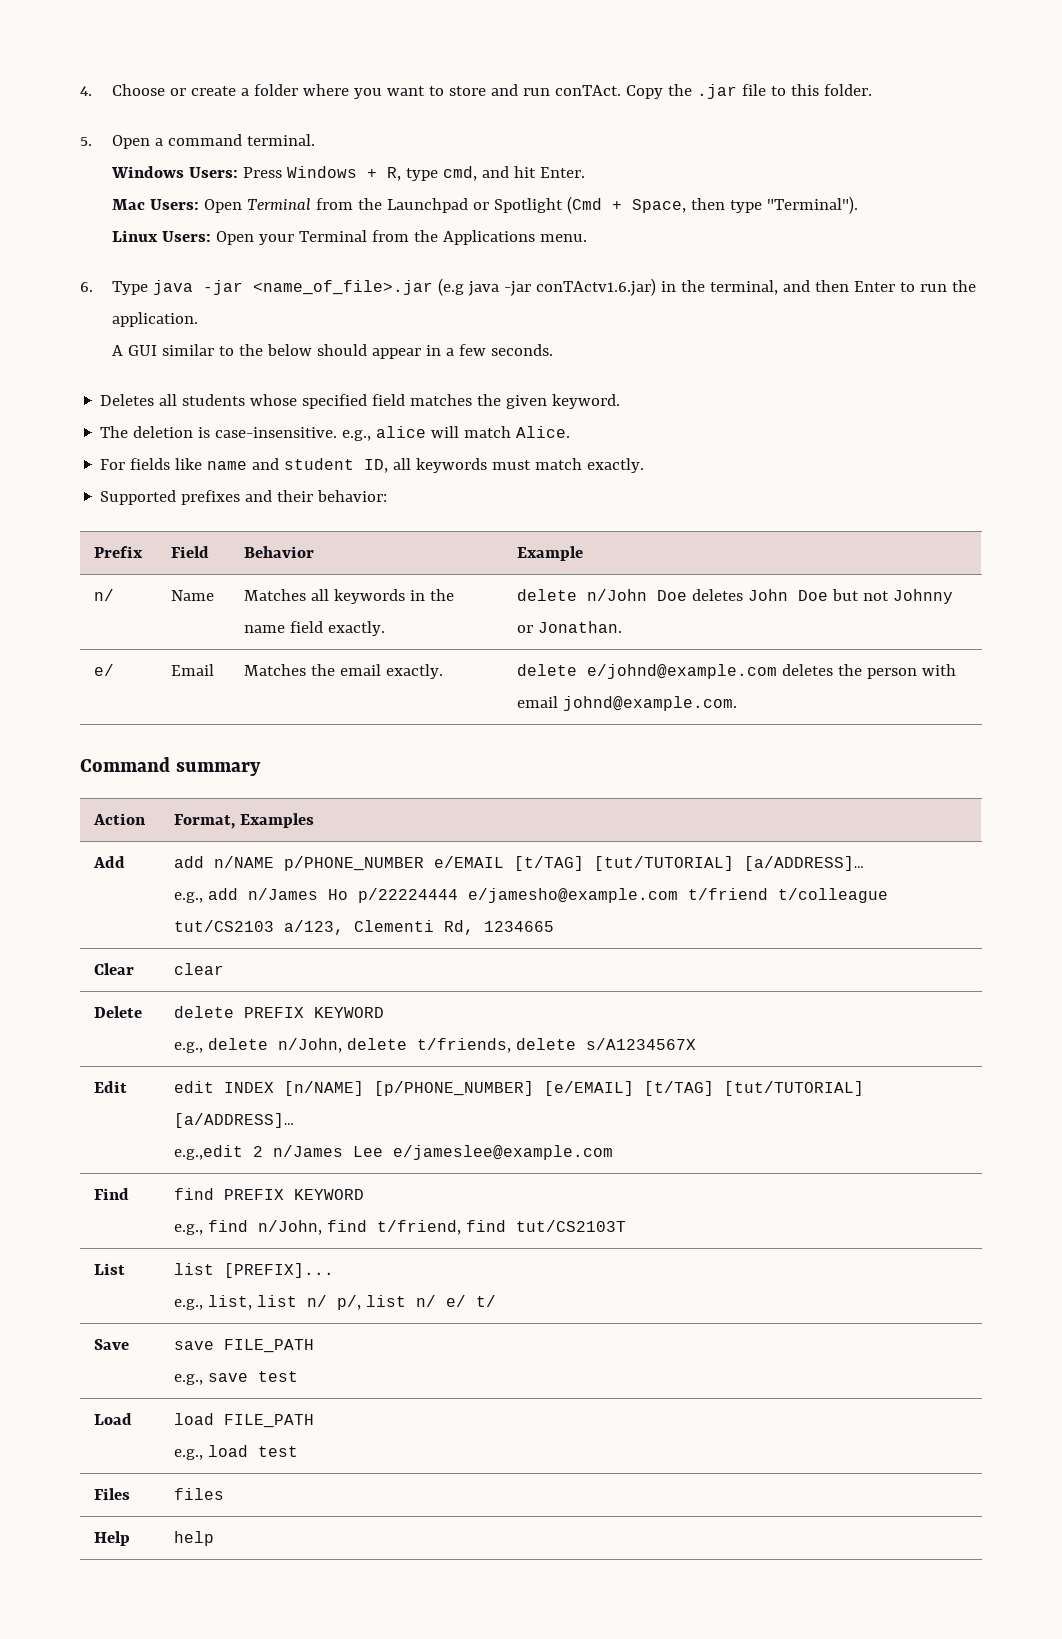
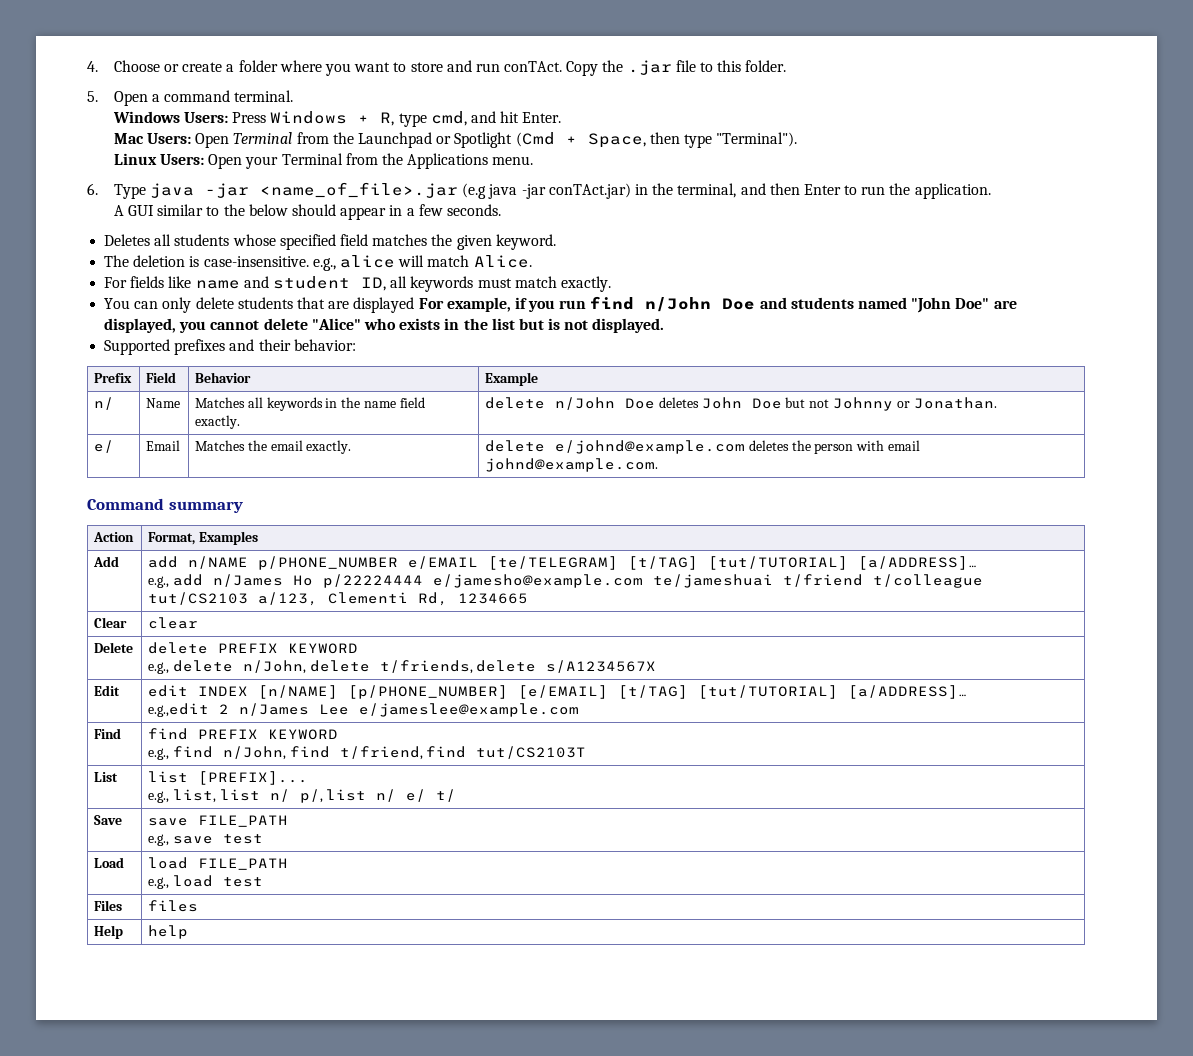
- 6. Type java -jar <name_of_file>.jar (e.g java -jar conTActv1.6.jar) in the terminal, and then Enter to run the application.
+ 6. Type java -jar <name_of_file>.jar (e.g java -jar conTAct.jar) in the terminal, and then Enter to run the application.
+ You can only delete students that are displayed For example, if you run find n/John Doe and students named "John Doe" are displayed, you cannot delete "Alice" who exists in the list but is not displayed.
- Add | add n/NAME p/PHONE_NUMBER e/EMAIL [t/TAG] [tut/TUTORIAL] [a/ADDRESS]…
- e.g., add n/James Ho p/22224444 e/jamesho@example.com t/friend t/colleague tut/CS2103 a/123, Clementi Rd, 1234665
+ Add | add n/NAME p/PHONE_NUMBER e/EMAIL [te/TELEGRAM] [t/TAG] [tut/TUTORIAL] [a/ADDRESS]…
+ e.g., add n/James Ho p/22224444 e/jamesho@example.com te/jameshuai t/friend t/colleague tut/CS2103 a/123, Clementi Rd, 1234665

